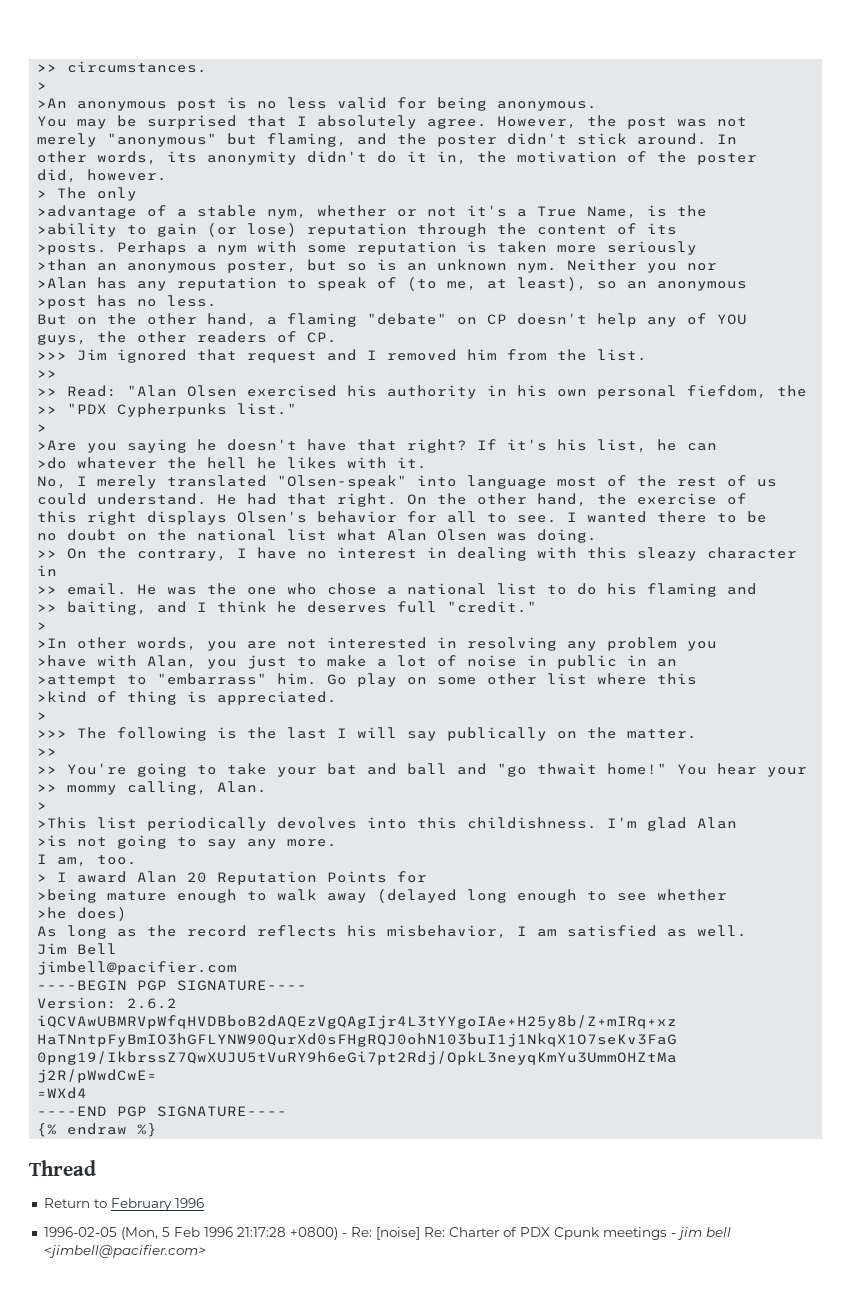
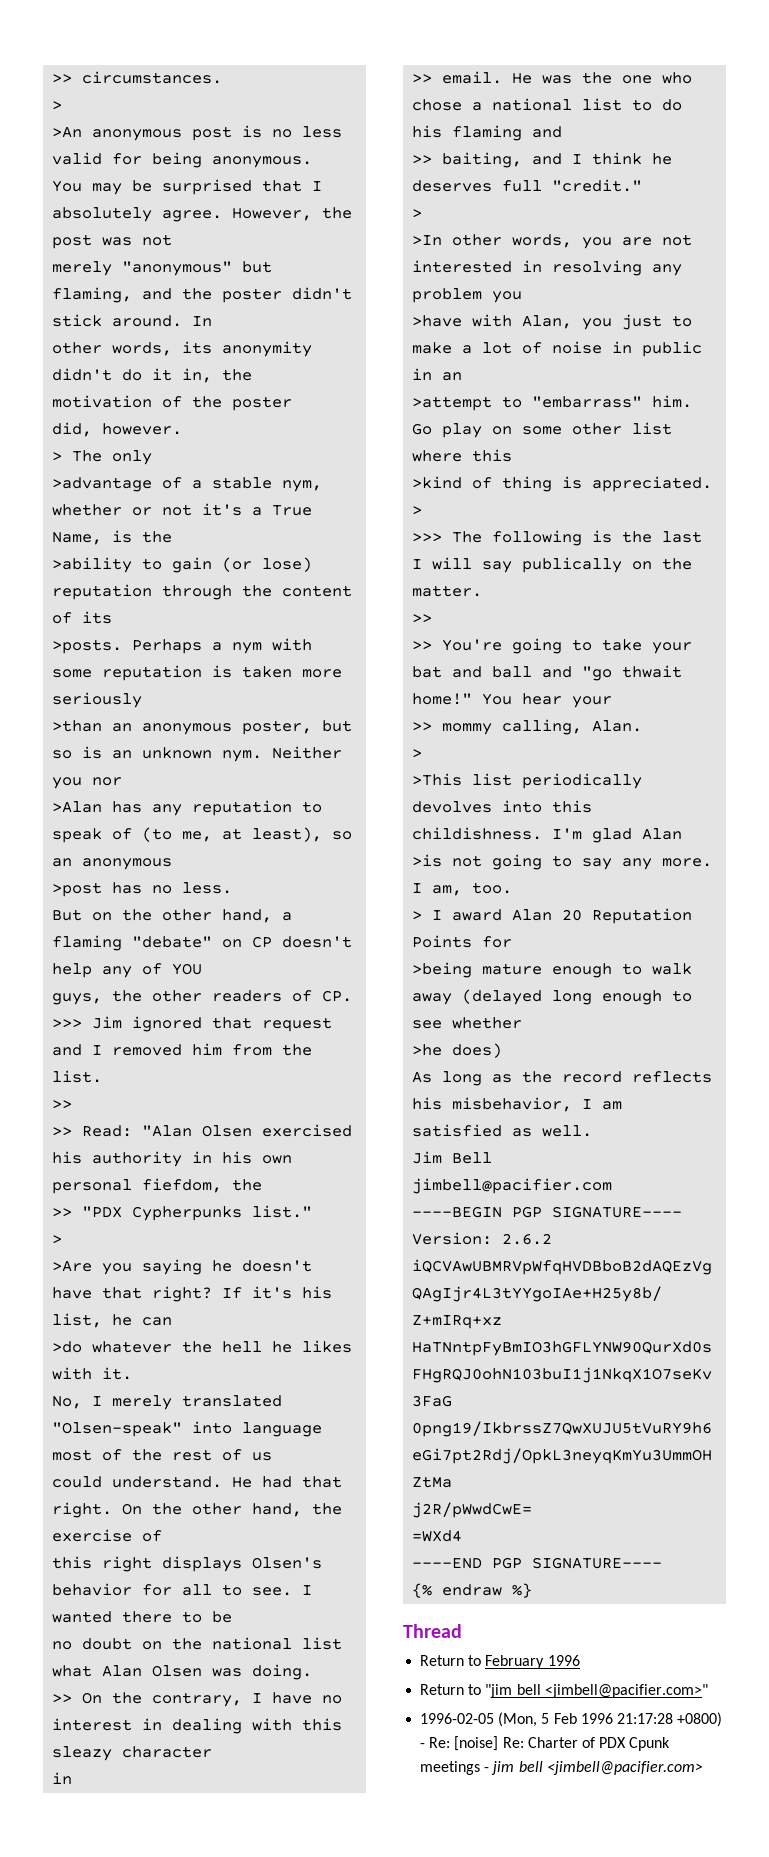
+ Return to "jim bell <jimbell@pacifier.com>"

